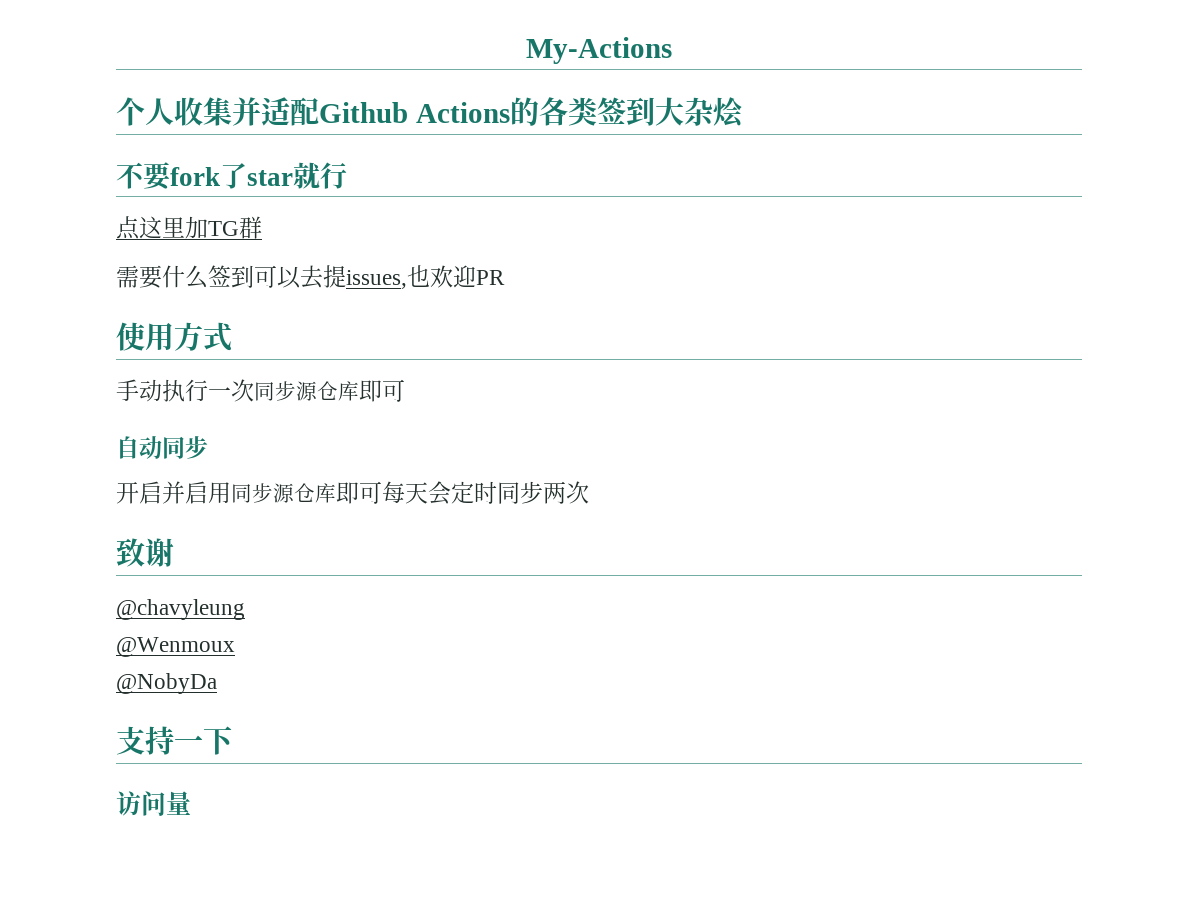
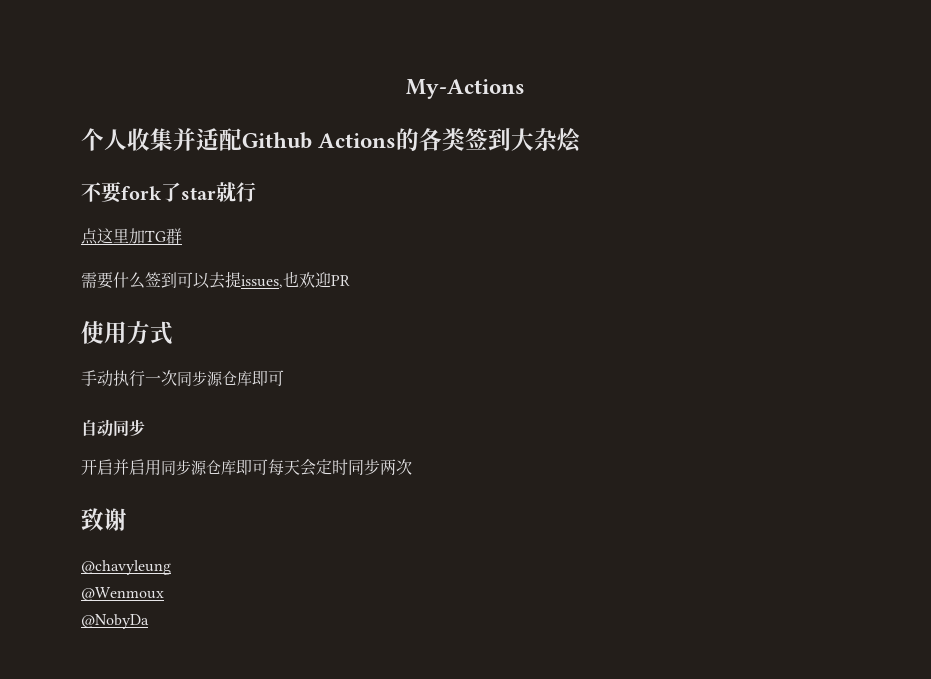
- 支持一下
- 访问量

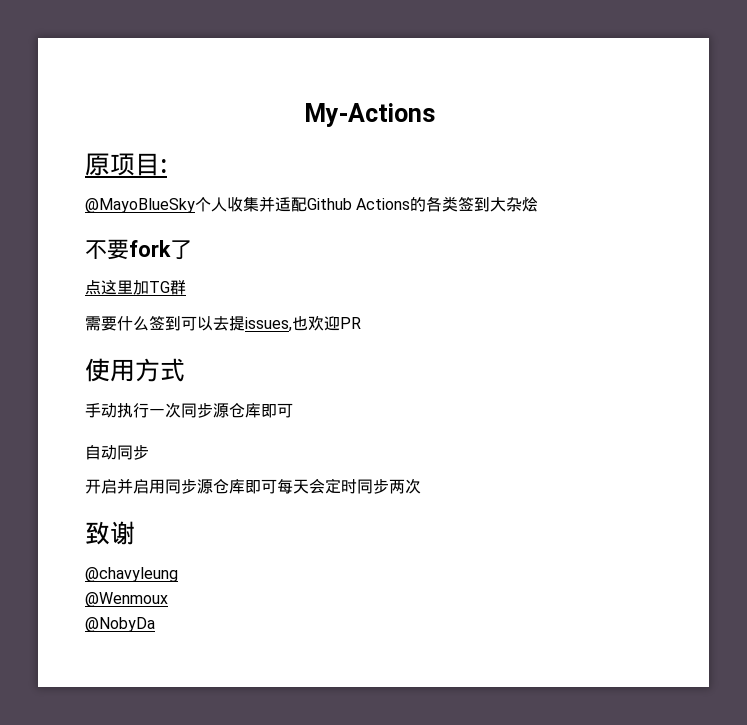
- 个人收集并适配Github Actions的各类签到大杂烩
+ 原项目:
+ @MayoBlueSky个人收集并适配Github Actions的各类签到大杂烩
- 不要fork了star就行
+ 不要fork了

